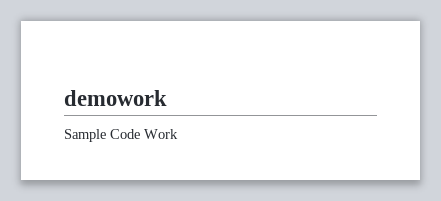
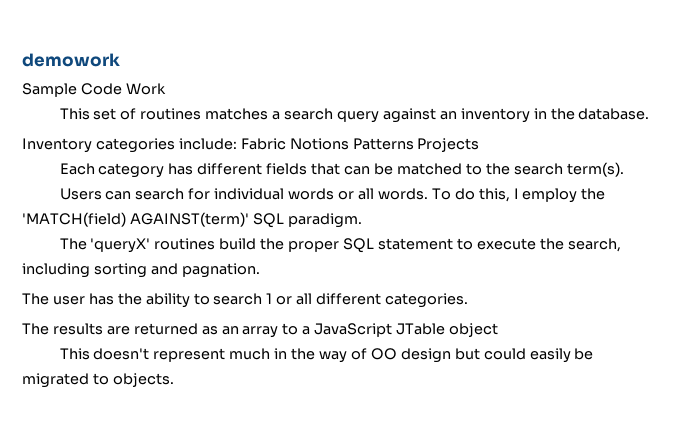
+ This set of routines matches a search query against an inventory in the database.
+ Inventory categories include: Fabric Notions Patterns Projects
+ Each category has different fields that can be matched to the search term(s).
+ Users can search for individual words or all words. To do this, I employ the 'MATCH(field) AGAINST(term)' SQL paradigm.
+ The 'queryX' routines build the proper SQL statement to execute the search, including sorting and pagnation.
+ The user has the ability to search 1 or all different categories.
+ The results are returned as an array to a JavaScript JTable object
+ This doesn't represent much in the way of OO design but could easily be migrated to objects.

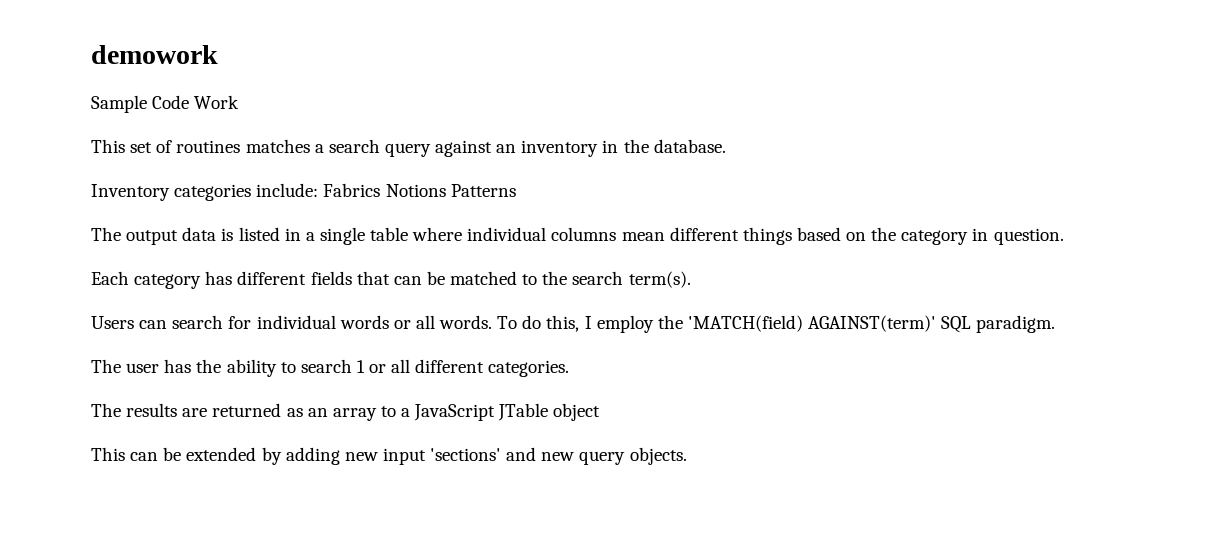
- Inventory categories include: Fabric Notions Patterns Projects
+ Inventory categories include: Fabrics Notions Patterns
+ The output data is listed in a single table where individual columns mean different things based on the category in question.
- The 'queryX' routines build the proper SQL statement to execute the search, including sorting and pagnation.
- This doesn't represent much in the way of OO design but could easily be migrated to objects.
+ This can be extended by adding new input 'sections' and new query objects.

